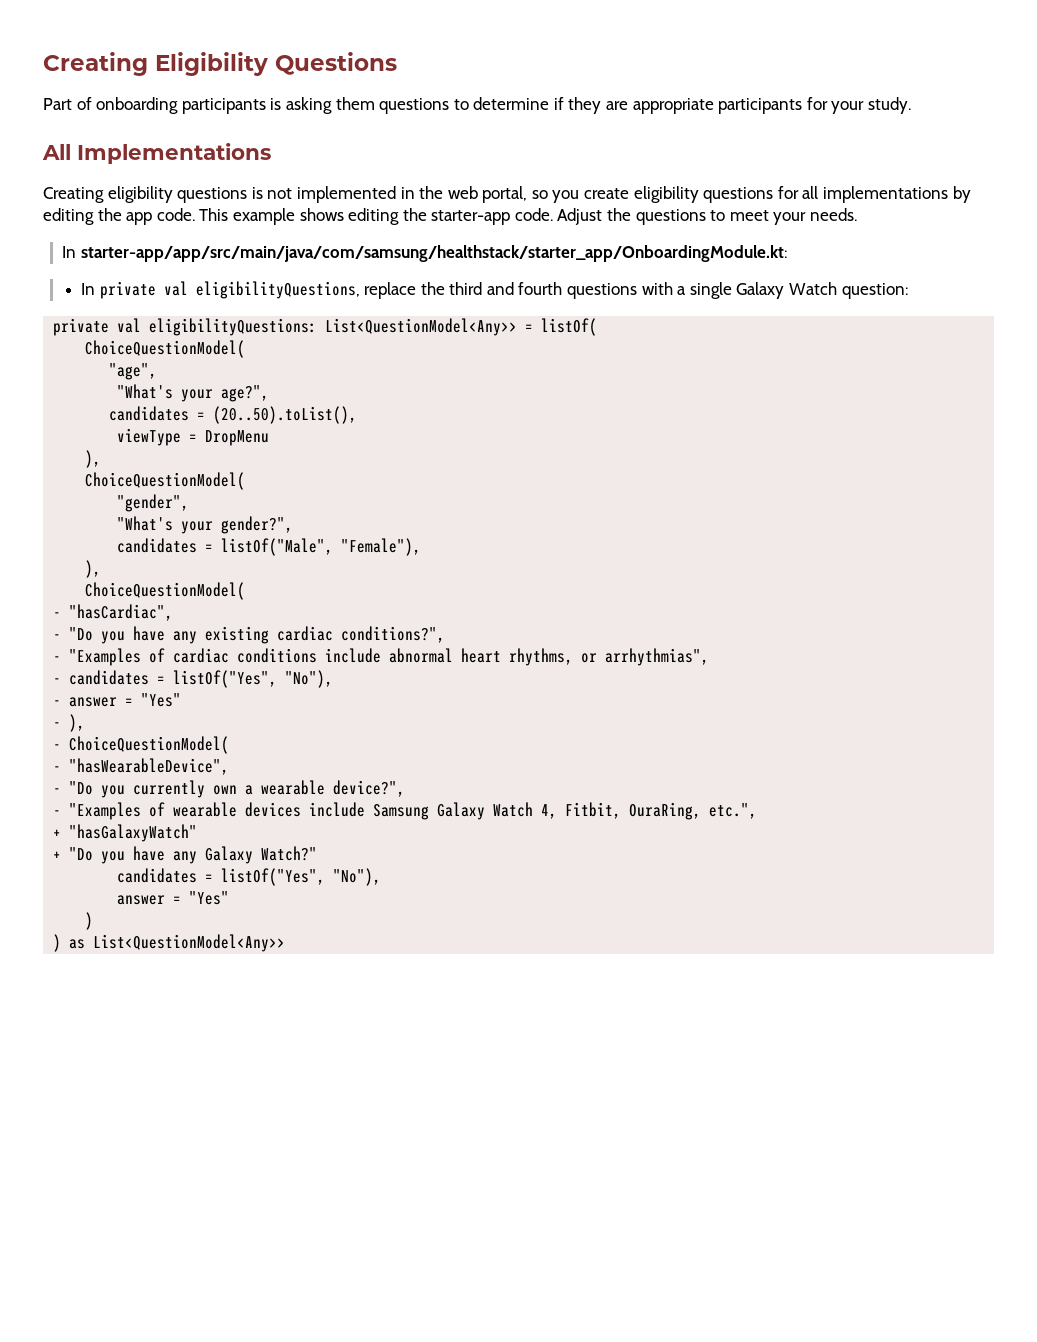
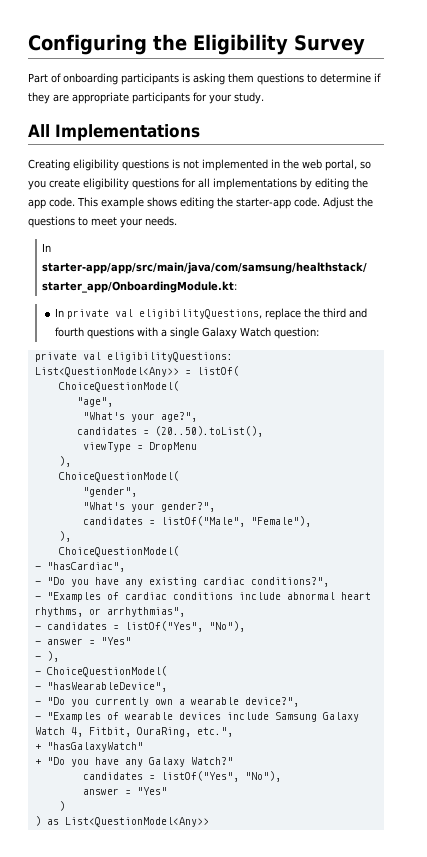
- Creating Eligibility Questions
+ Configuring the Eligibility Survey

